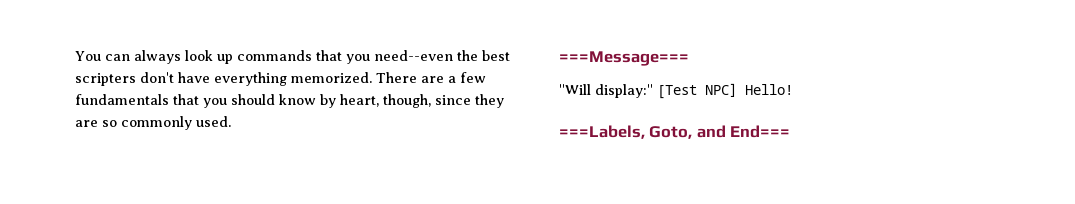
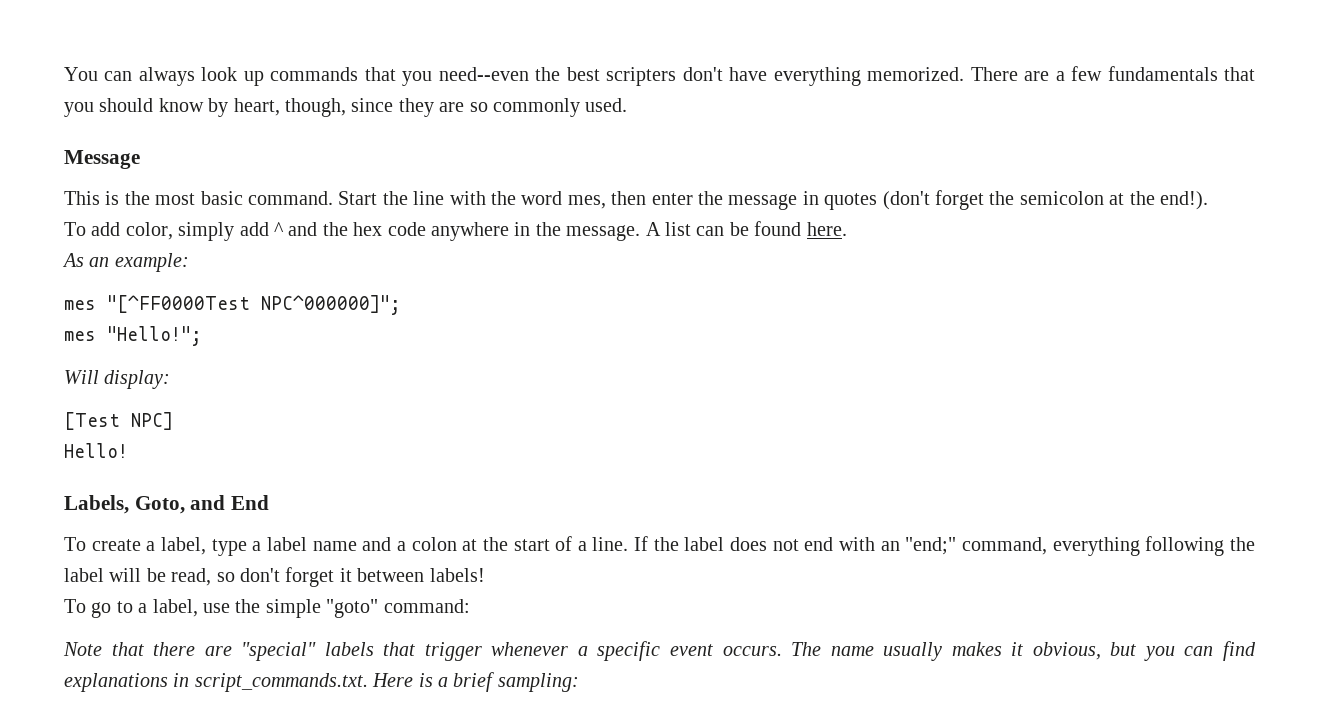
- ===Message===
- ''Will display:'' [Test NPC] Hello!
+ Message
+ This is the most basic command. Start the line with the word mes, then enter the message in quotes (don't forget the semicolon at the end!).
+ To add color, simply add ^ and the hex code anywhere in the message. A list can be found here.
+ As an example:
+ mes "[^FF0000Test NPC^000000]";
+ mes "Hello!";
+ Will display:
+ [Test NPC]
+ Hello!
- ===Labels, Goto, and End===
+ Labels, Goto, and End
+ To create a label, type a label name and a colon at the start of a line. If the label does not end with an "end;" command, everything following the label will be read, so don't forget it between labels!
+ To go to a label, use the simple "goto" command:
+ Note that there are "special" labels that trigger whenever a specific event occurs. The name usually makes it obvious, but you can find explanations in script_commands.txt. Here is a brief sampling:

